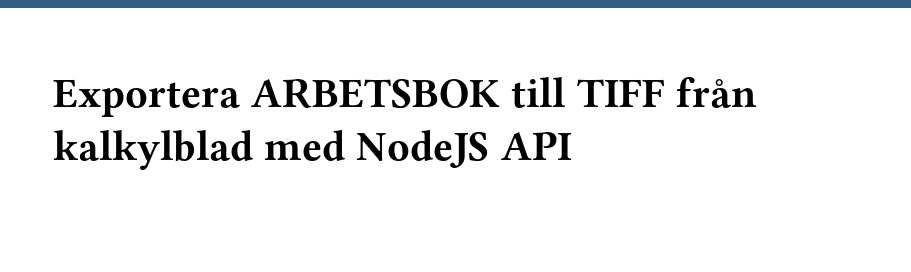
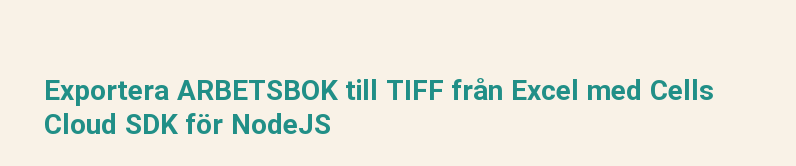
- Exportera ARBETSBOK till TIFF från kalkylblad med NodeJS API
+ Exportera ARBETSBOK till TIFF från Excel med Cells Cloud SDK för NodeJS

